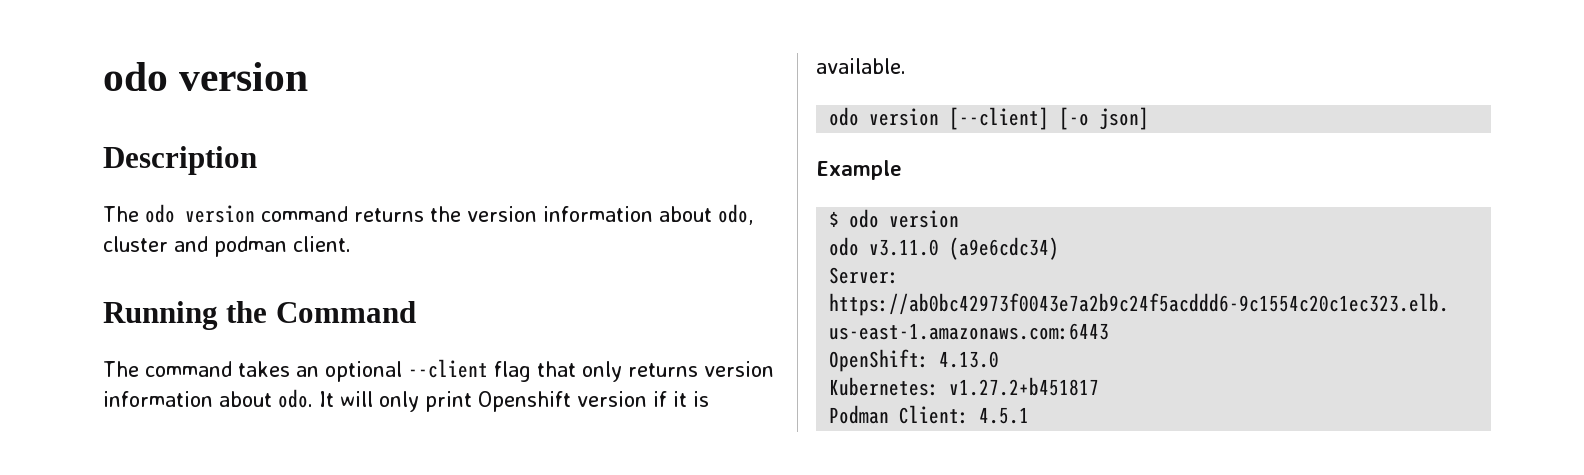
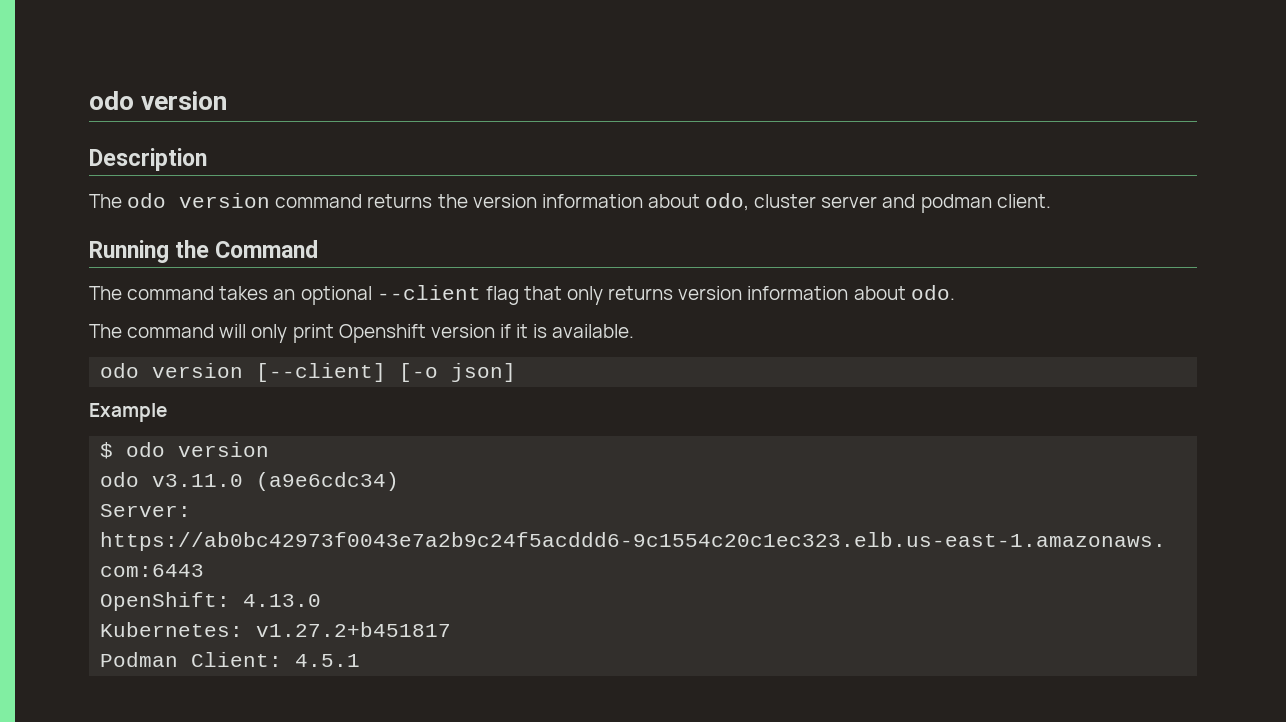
- The odo version command returns the version information about odo, cluster and podman client.
+ The odo version command returns the version information about odo, cluster server and podman client.
- The command takes an optional --client flag that only returns version information about odo. It will only print Openshift version if it is available.
+ The command takes an optional --client flag that only returns version information about odo.
+ The command will only print Openshift version if it is available.

